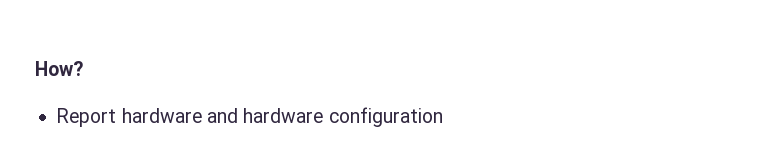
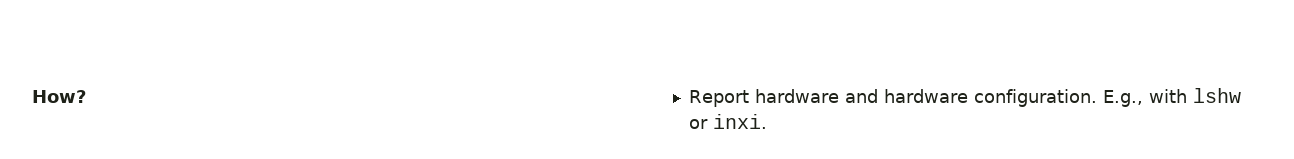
- Report hardware and hardware configuration
+ Report hardware and hardware configuration. E.g., with lshw or inxi.

